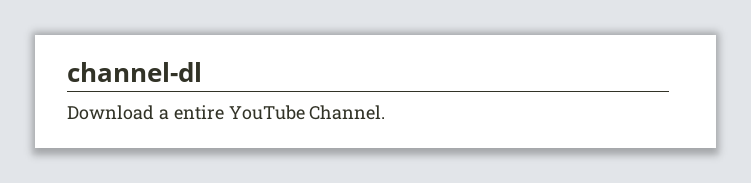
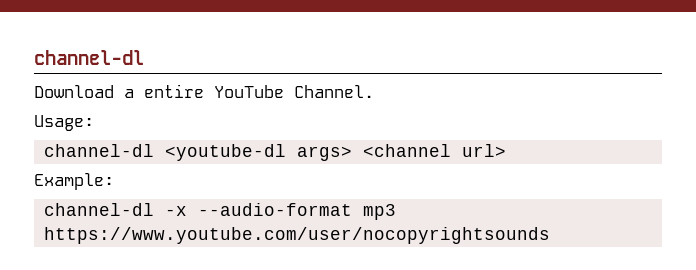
+ Usage:
+ channel-dl <youtube-dl args> <channel url>
+ Example:
+ channel-dl -x --audio-format mp3 https://www.youtube.com/user/nocopyrightsounds

